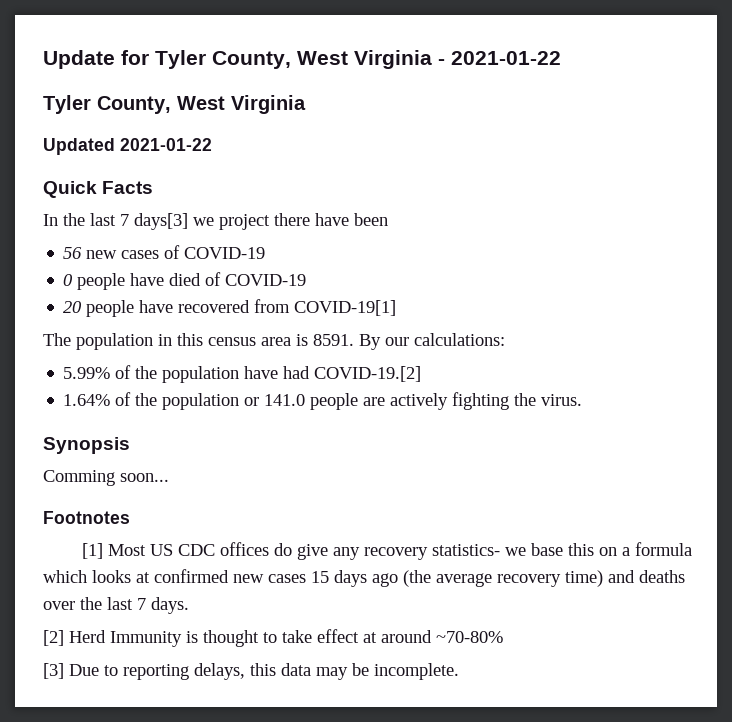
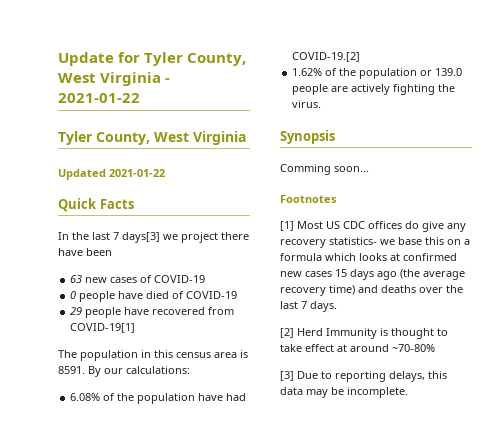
- 56 new cases of COVID-19
+ 63 new cases of COVID-19
- 20 people have recovered from COVID-19[1]
+ 29 people have recovered from COVID-19[1]
- 5.99% of the population have had COVID-19.[2]
+ 6.08% of the population have had COVID-19.[2]
- 1.64% of the population or 141.0 people are actively fighting the virus.
+ 1.62% of the population or 139.0 people are actively fighting the virus.

